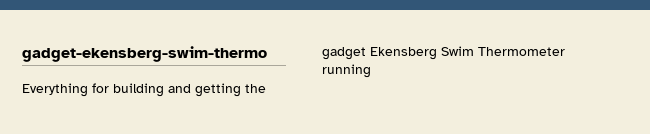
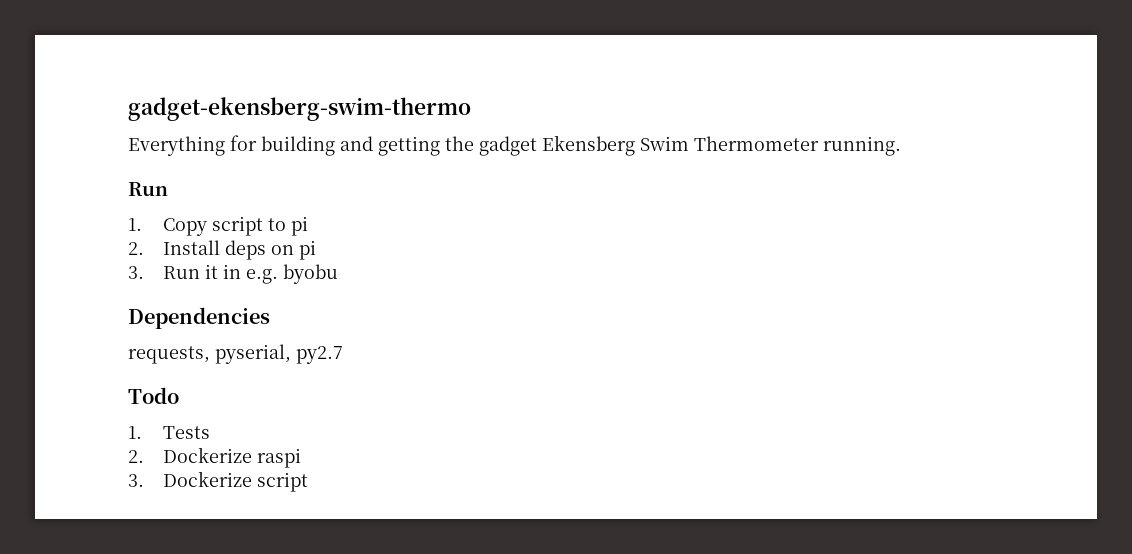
- Everything for building and getting the gadget Ekensberg Swim Thermometer running
+ Everything for building and getting the gadget Ekensberg Swim Thermometer running.
+ Run
+ 1. Copy script to pi
+ 2. Install deps on pi
+ 3. Run it in e.g. byobu
+ Dependencies
+ requests, pyserial, py2.7
+ Todo
+ 1. Tests
+ 2. Dockerize raspi
+ 3. Dockerize script

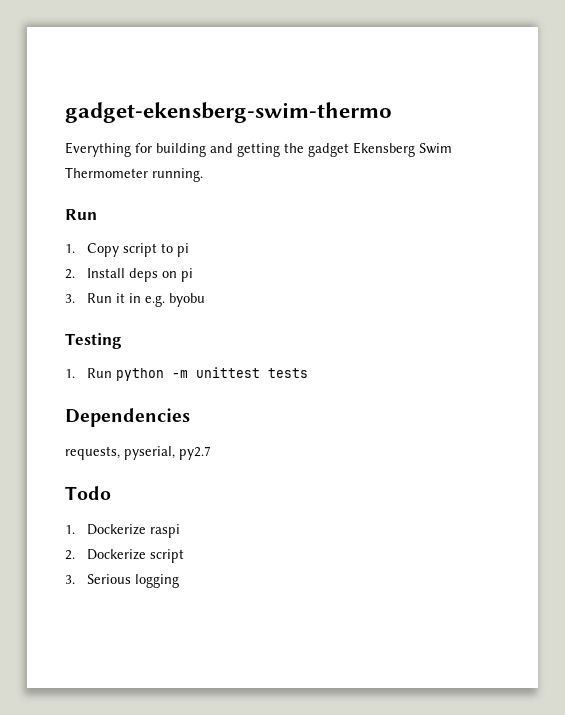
+ Testing
+ 1. Run python -m unittest tests
- 1. Tests
- 2. Dockerize raspi
+ 1. Dockerize raspi
- 3. Dockerize script
+ 2. Dockerize script
+ 3. Serious logging

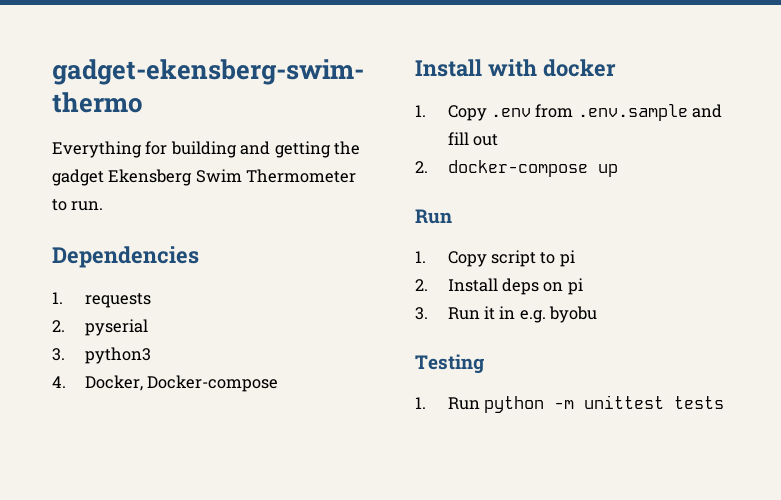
- Everything for building and getting the gadget Ekensberg Swim Thermometer running.
+ Everything for building and getting the gadget Ekensberg Swim Thermometer to run.
+ Dependencies
+ 1. requests
+ 2. pyserial
+ 3. python3
+ 4. Docker, Docker-compose
+ Install with docker
+ 1. Copy .env from .env.sample and fill out
+ 2. docker-compose up
- Dependencies
- requests, pyserial, py2.7
- Todo
- 1. Dockerize raspi
- 2. Dockerize script
- 3. Serious logging

